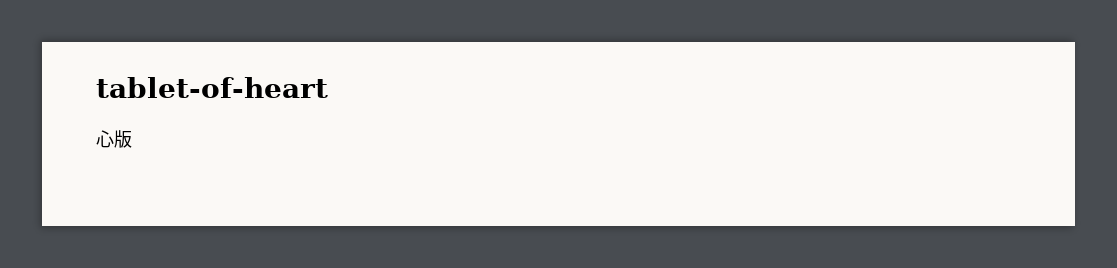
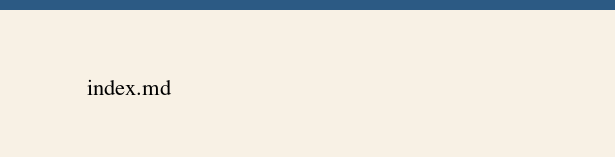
- tablet-of-heart
- 心版
+ index.md

